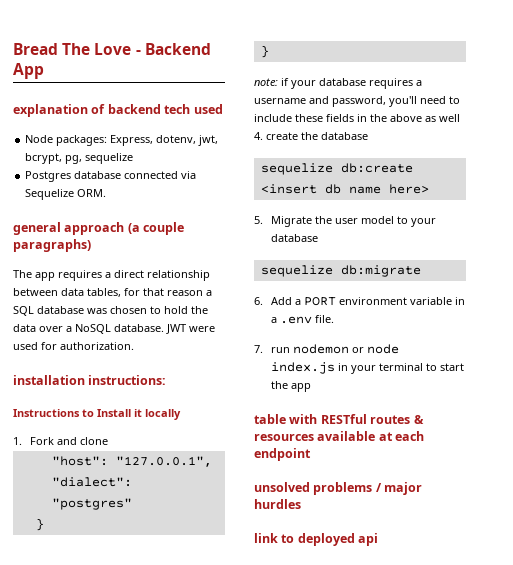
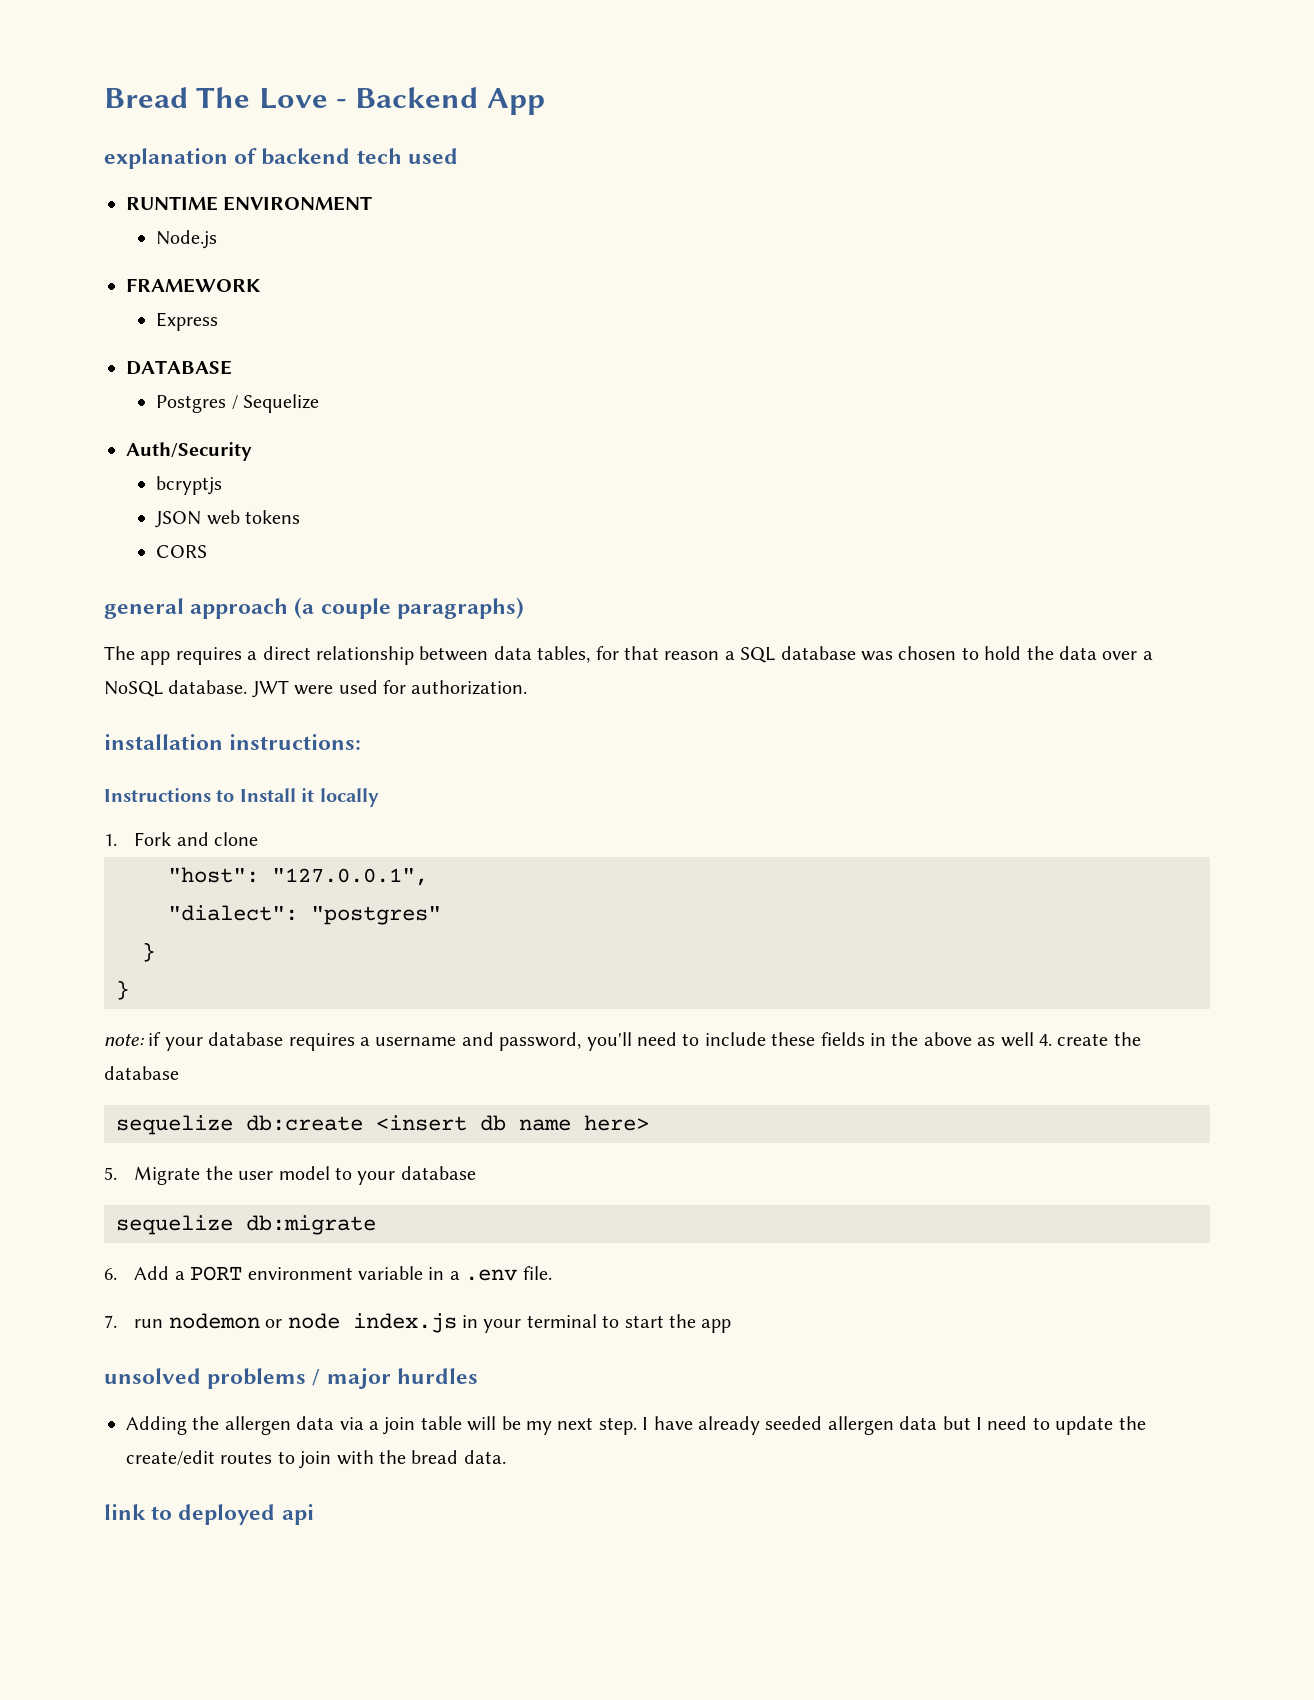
- Node packages: Express, dotenv, jwt, bcrypt, pg, sequelize
- Postgres database connected via Sequelize ORM.
+ RUNTIME ENVIRONMENT
+ Node.js
+ FRAMEWORK
+ Express
+ DATABASE
+ Postgres / Sequelize
+ Auth/Security
+ bcryptjs
+ JSON web tokens
+ CORS
- table with RESTful routes & resources available at each endpoint
+ Adding the allergen data via a join table will be my next step. I have already seeded allergen data but I need to update the create/edit routes to join with the bread data.

